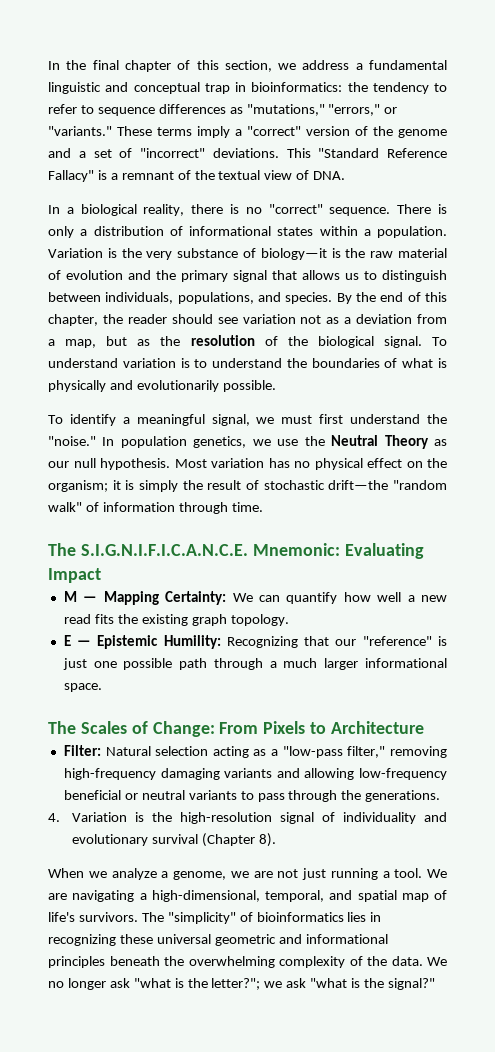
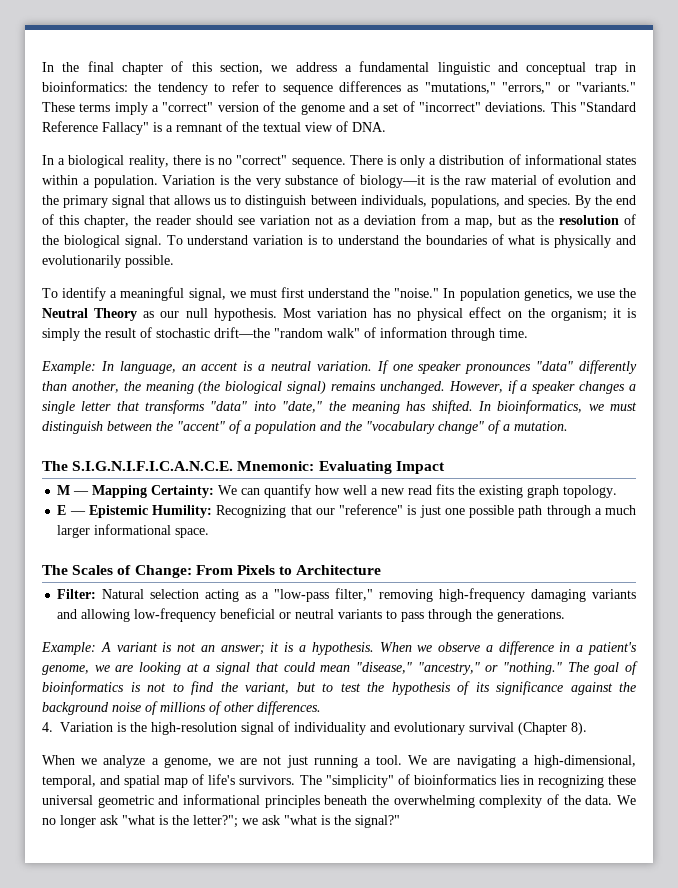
+ Example: In language, an accent is a neutral variation. If one speaker pronounces "data" differently than another, the meaning (the biological signal) remains unchanged. However, if a speaker changes a single letter that transforms "data" into "date," the meaning has shifted. In bioinformatics, we must distinguish between the "accent" of a population and the "vocabulary change" of a mutation.
+ Example: A variant is not an answer; it is a hypothesis. When we observe a difference in a patient's genome, we are looking at a signal that could mean "disease," "ancestry," or "nothing." The goal of bioinformatics is not to find the variant, but to test the hypothesis of its significance against the background noise of millions of other differences.

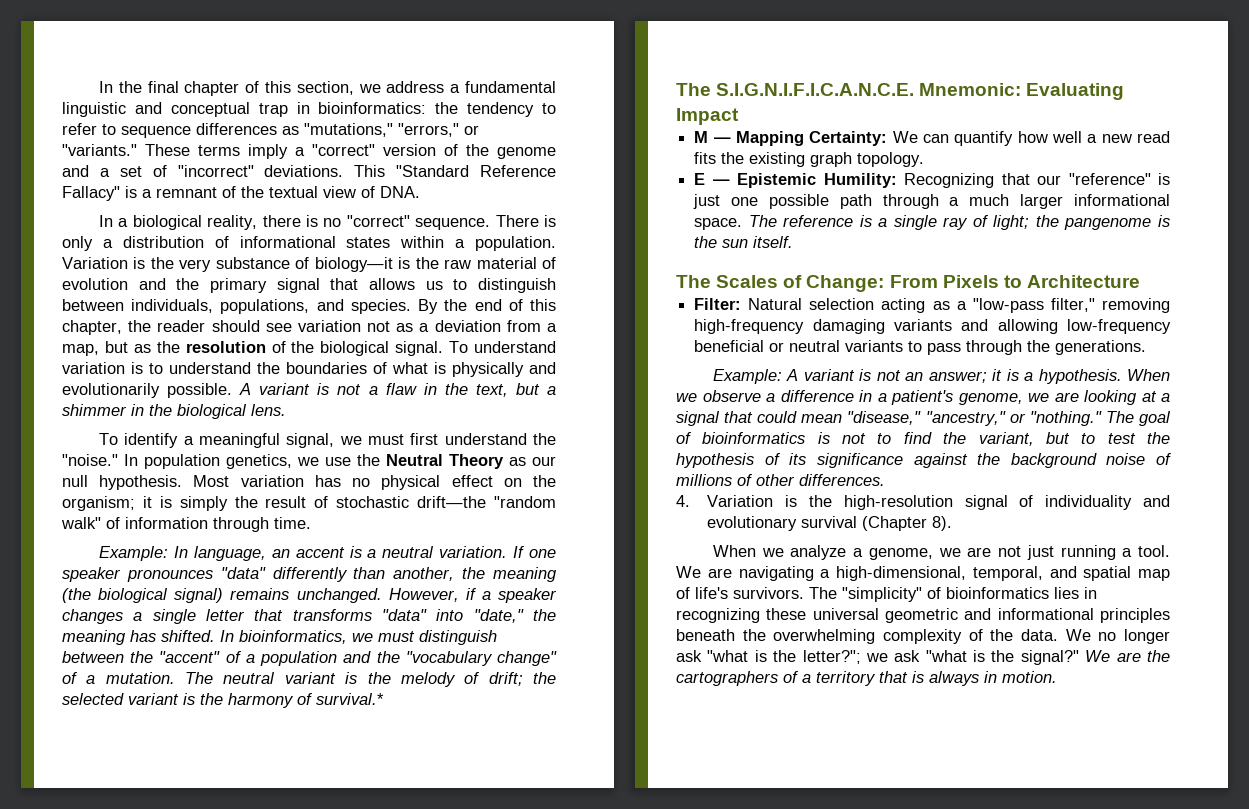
+ A variant is not a flaw in the text, but a shimmer in the biological lens.
+ The neutral variant is the melody of drift; the selected variant is the harmony of survival.*
+ The reference is a single ray of light; the pangenome is the sun itself.
+ We are the cartographers of a territory that is always in motion.

